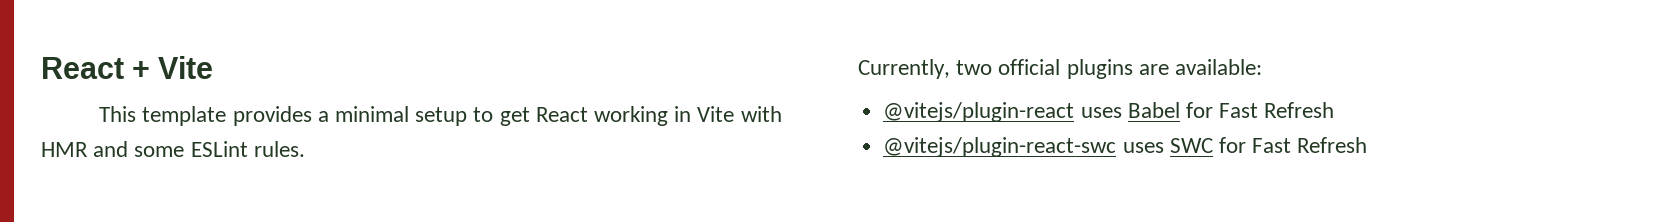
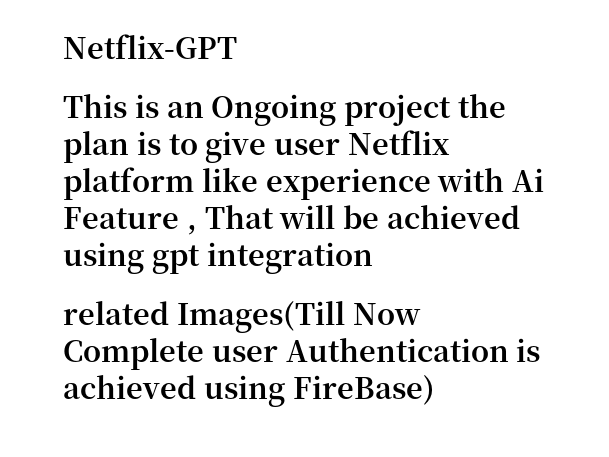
- React + Vite
- This template provides a minimal setup to get React working in Vite with HMR and some ESLint rules.
- Currently, two official plugins are available:
- @vitejs/plugin-react uses Babel for Fast Refresh
- @vitejs/plugin-react-swc uses SWC for Fast Refresh
+ Netflix-GPT
+ This is an Ongoing project the plan is to give user Netflix platform like experience with Ai Feature , That will be achieved using gpt integration
+ related Images(Till Now Complete user Authentication is achieved using FireBase)

